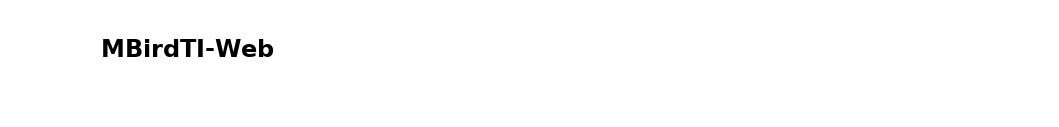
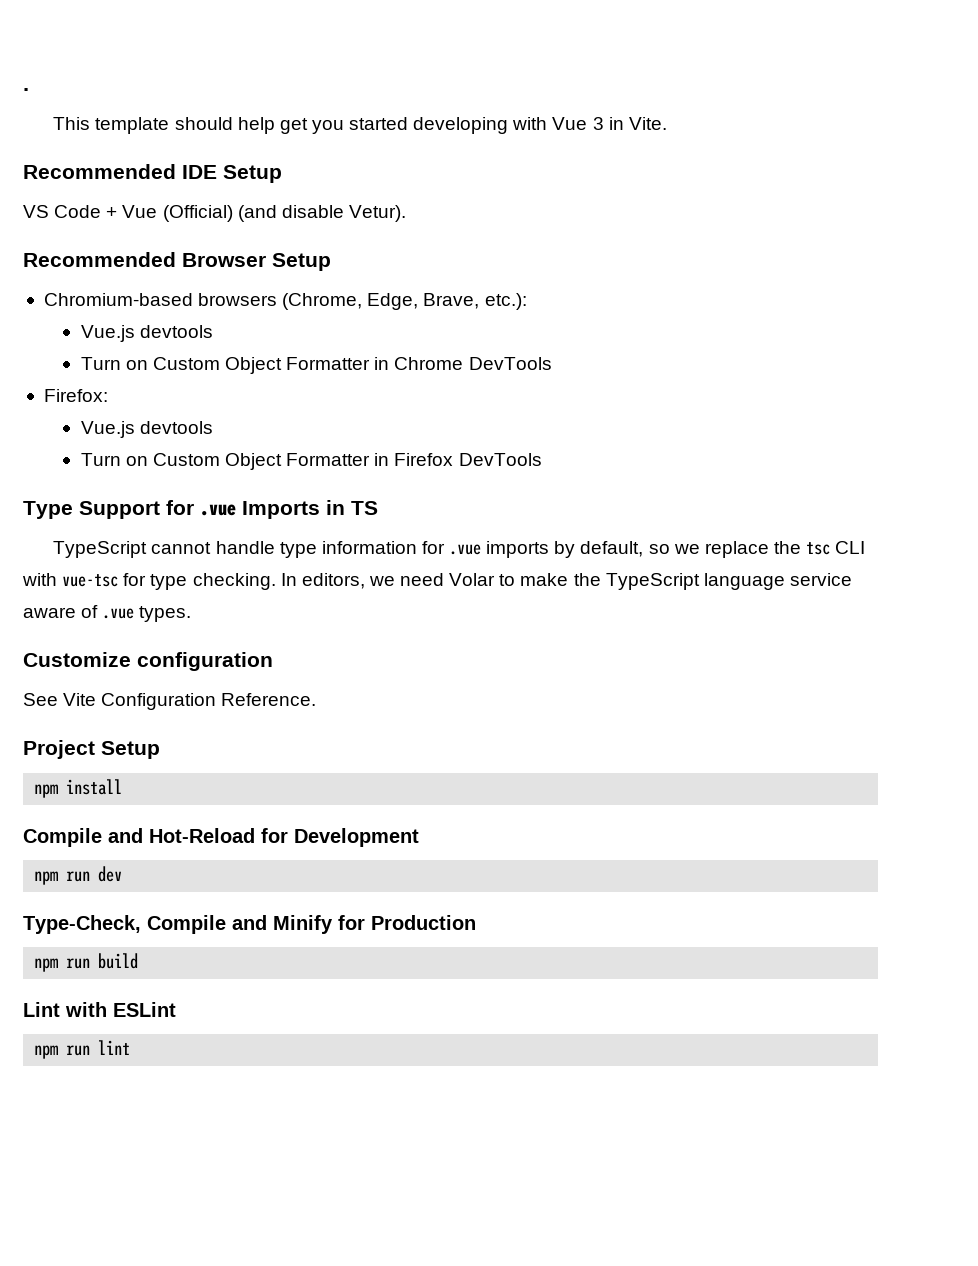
- MBirdTI-Web
+ .
+ This template should help get you started developing with Vue 3 in Vite.
+ Recommended IDE Setup
+ VS Code + Vue (Official) (and disable Vetur).
+ Recommended Browser Setup
+ Chromium-based browsers (Chrome, Edge, Brave, etc.):
+ Vue.js devtools
+ Turn on Custom Object Formatter in Chrome DevTools
+ Firefox:
+ Vue.js devtools
+ Turn on Custom Object Formatter in Firefox DevTools
+ Type Support for .vue Imports in TS
+ TypeScript cannot handle type information for .vue imports by default, so we replace the tsc CLI with vue-tsc for type checking. In editors, we need Volar to make the TypeScript language service aware of .vue types.
+ Customize configuration
+ See Vite Configuration Reference.
+ Project Setup
+ npm install
+ Compile and Hot-Reload for Development
+ npm run dev
+ Type-Check, Compile and Minify for Production
+ npm run build
+ Lint with ESLint
+ npm run lint

